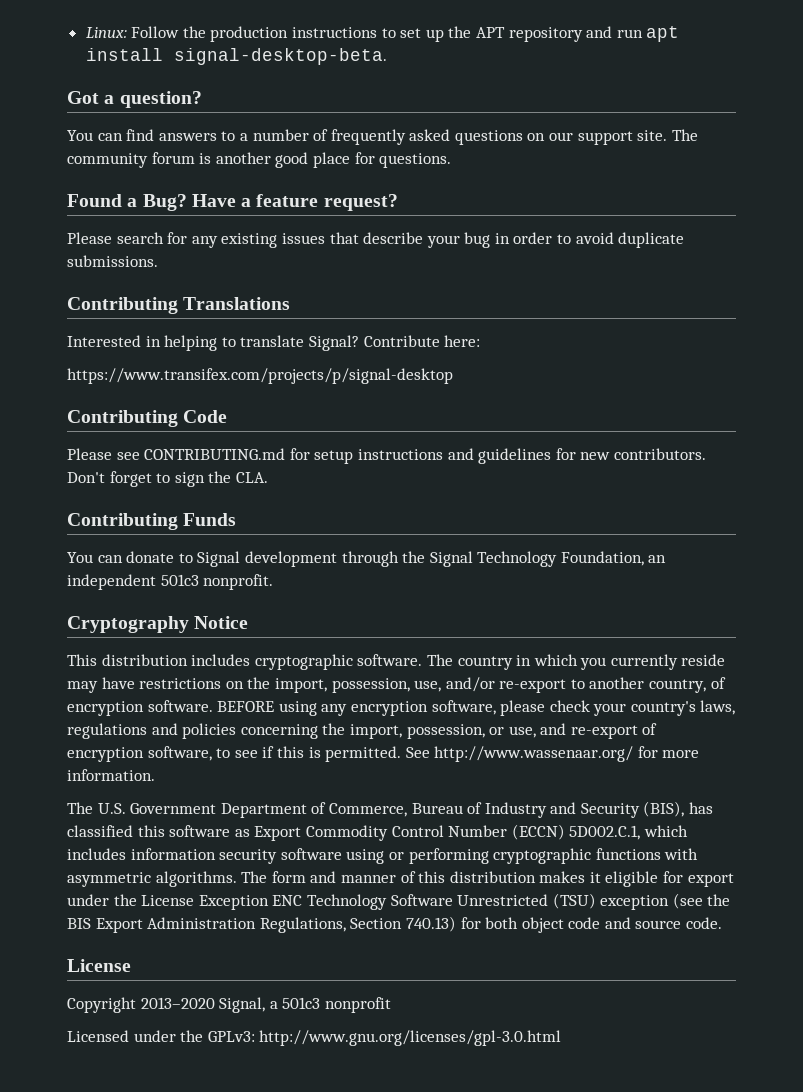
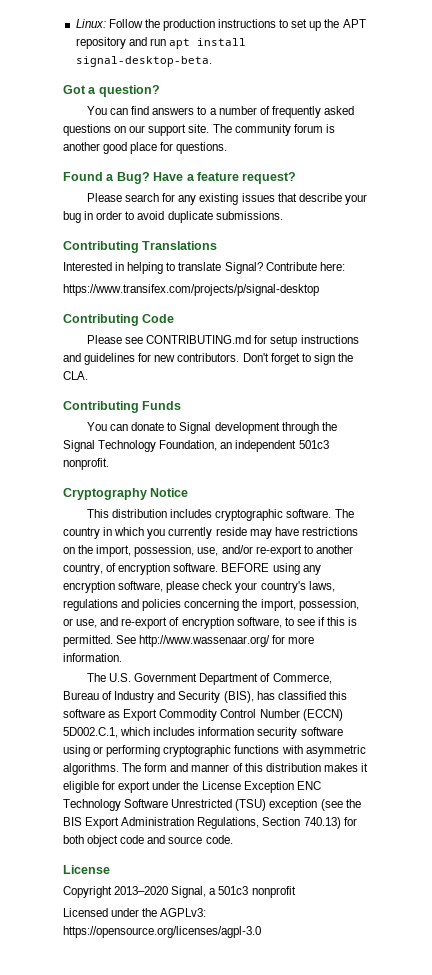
- Licensed under the GPLv3: http://www.gnu.org/licenses/gpl-3.0.html
+ Licensed under the AGPLv3: https://opensource.org/licenses/agpl-3.0

